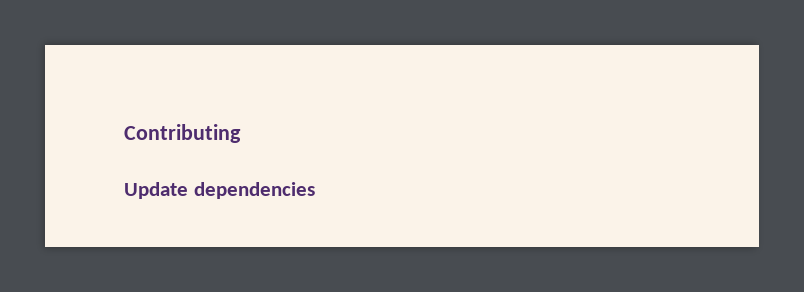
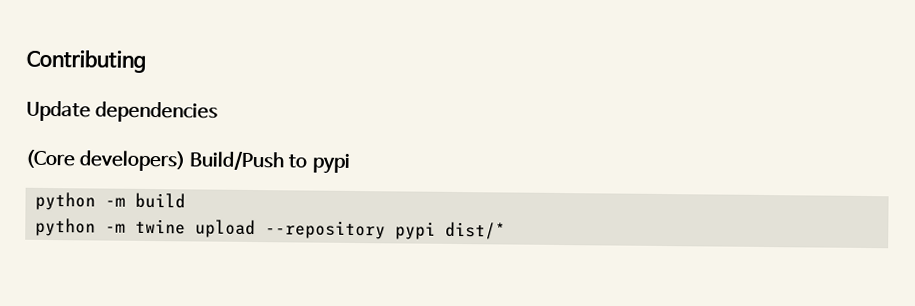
+ (Core developers) Build/Push to pypi
+ python -m build
+ python -m twine upload --repository pypi dist/*

